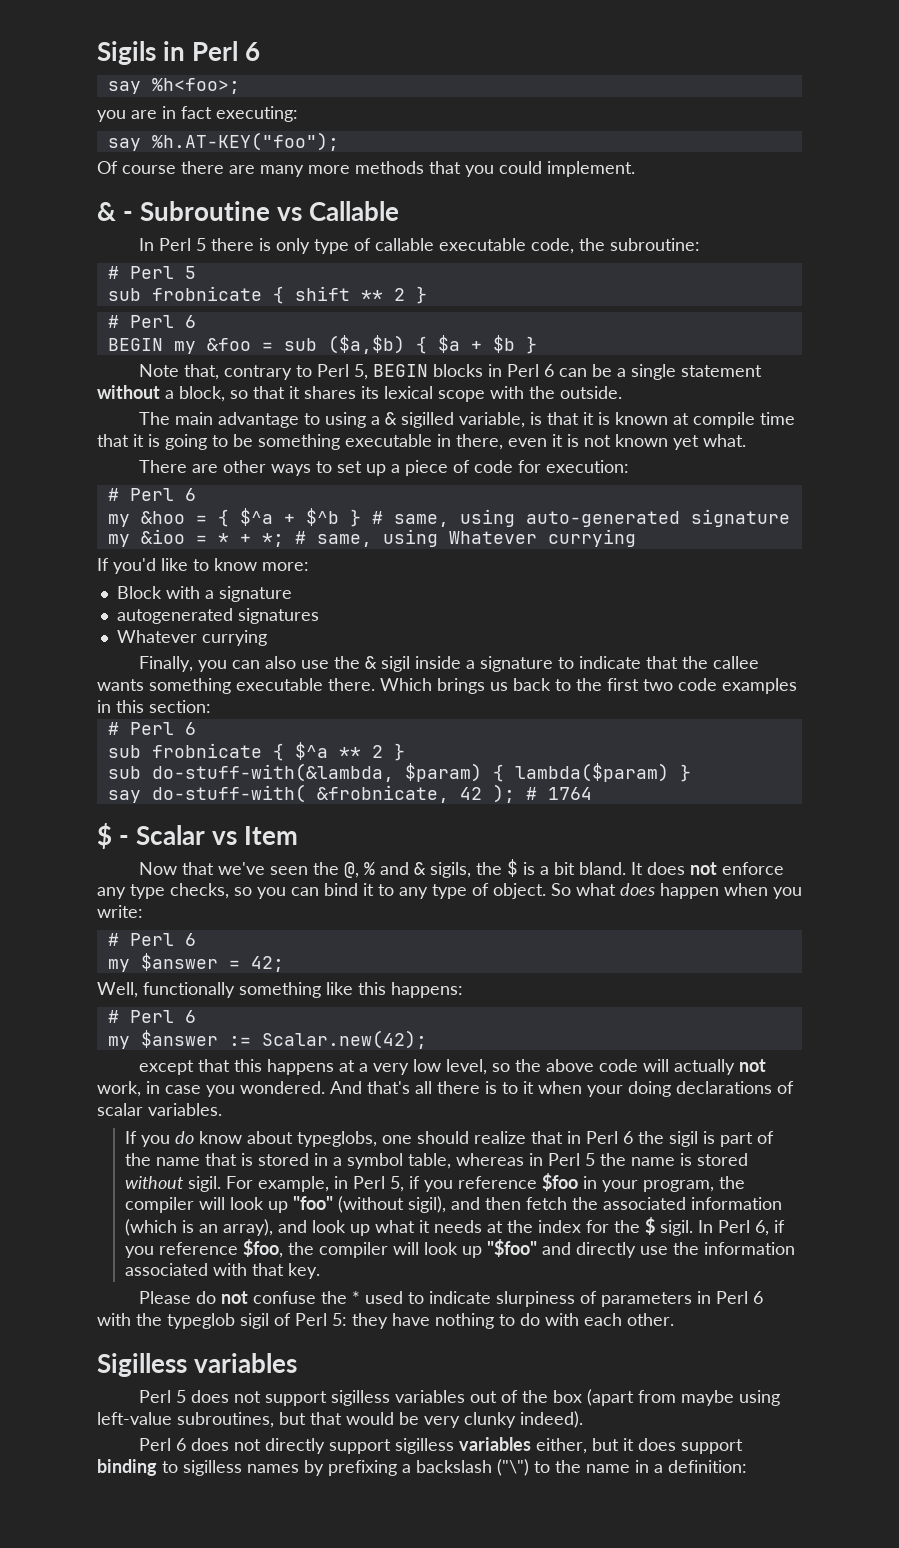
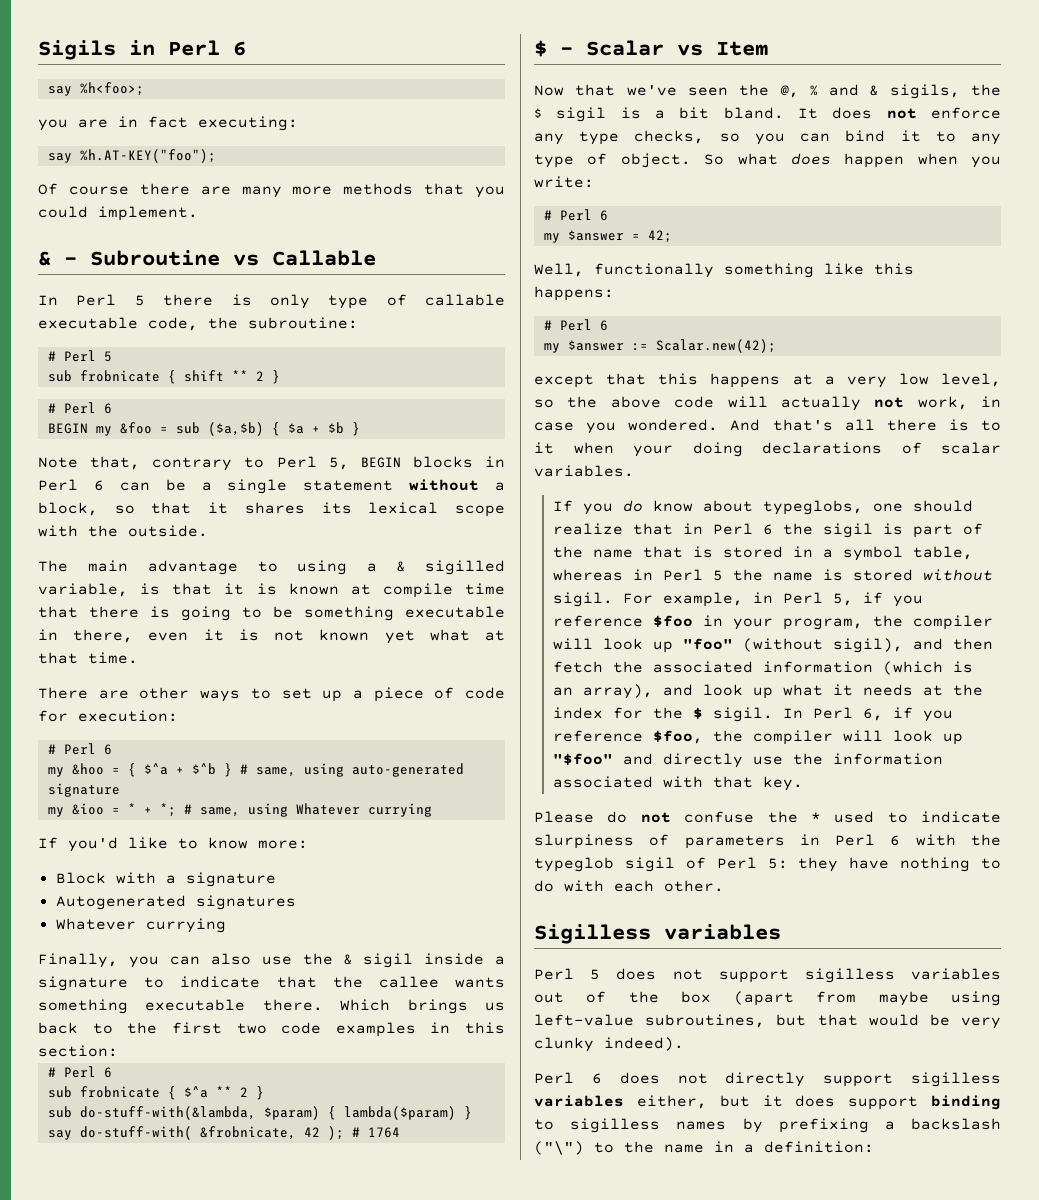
- The main advantage to using a & sigilled variable, is that it is known at compile time that it is going to be something executable in there, even it is not known yet what.
+ The main advantage to using a & sigilled variable, is that it is known at compile time that there is going to be something executable in there, even it is not known yet what at that time.
- autogenerated signatures
+ Autogenerated signatures
- Now that we've seen the @, % and & sigils, the $ is a bit bland.
+ Now that we've seen the @, % and & sigils, the $ sigil is a bit bland.

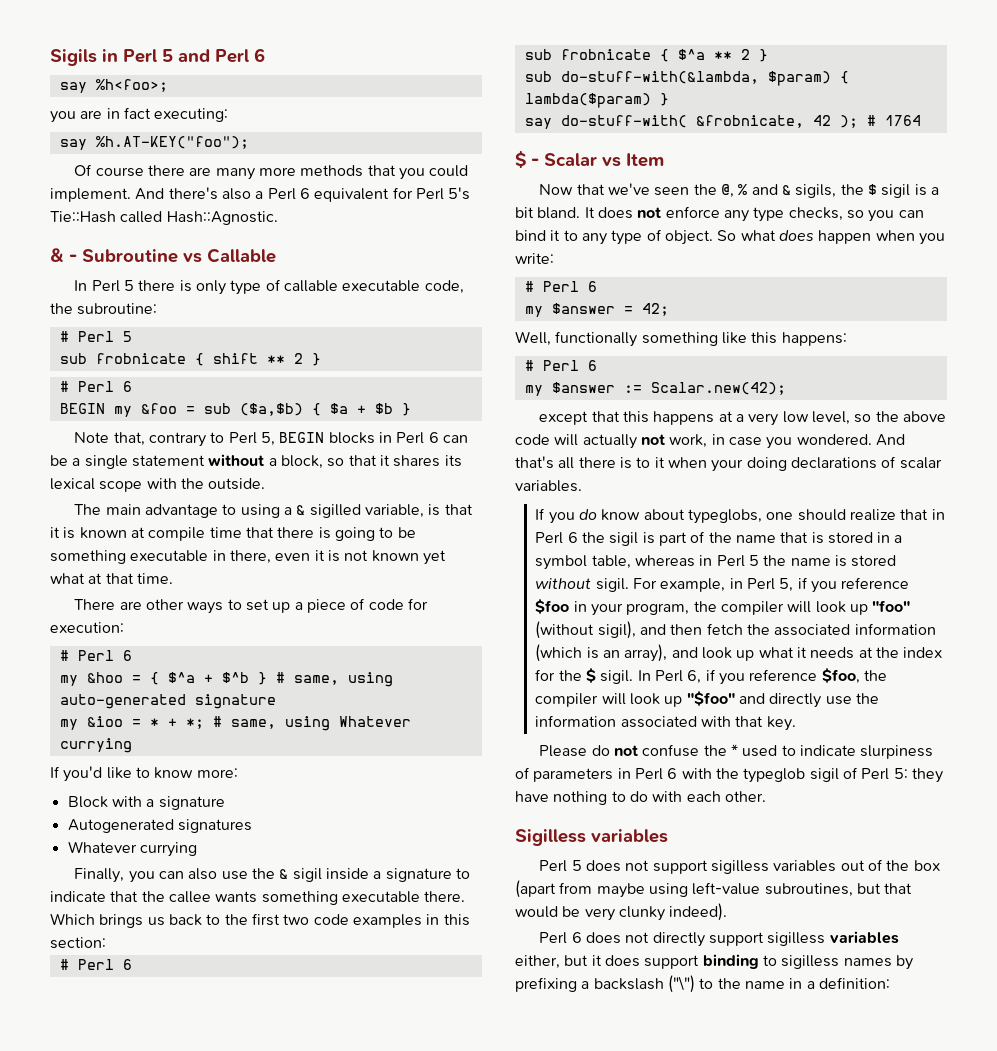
- Sigils in Perl 6
+ Sigils in Perl 5 and Perl 6
+ And there's also a Perl 6 equivalent for Perl 5's Tie::Hash called Hash::Agnostic.

